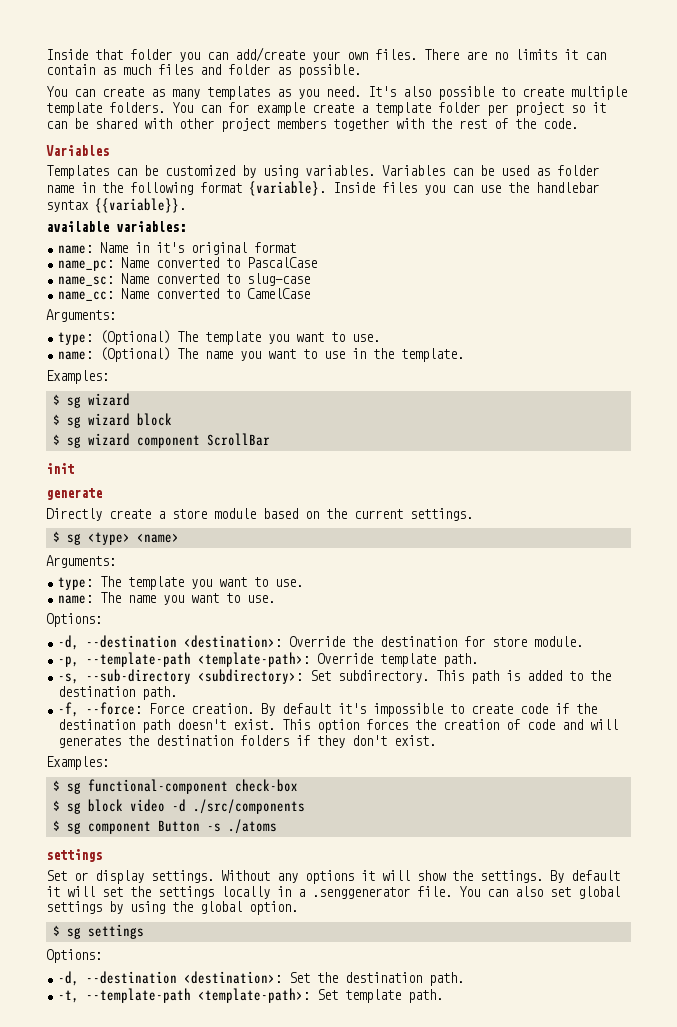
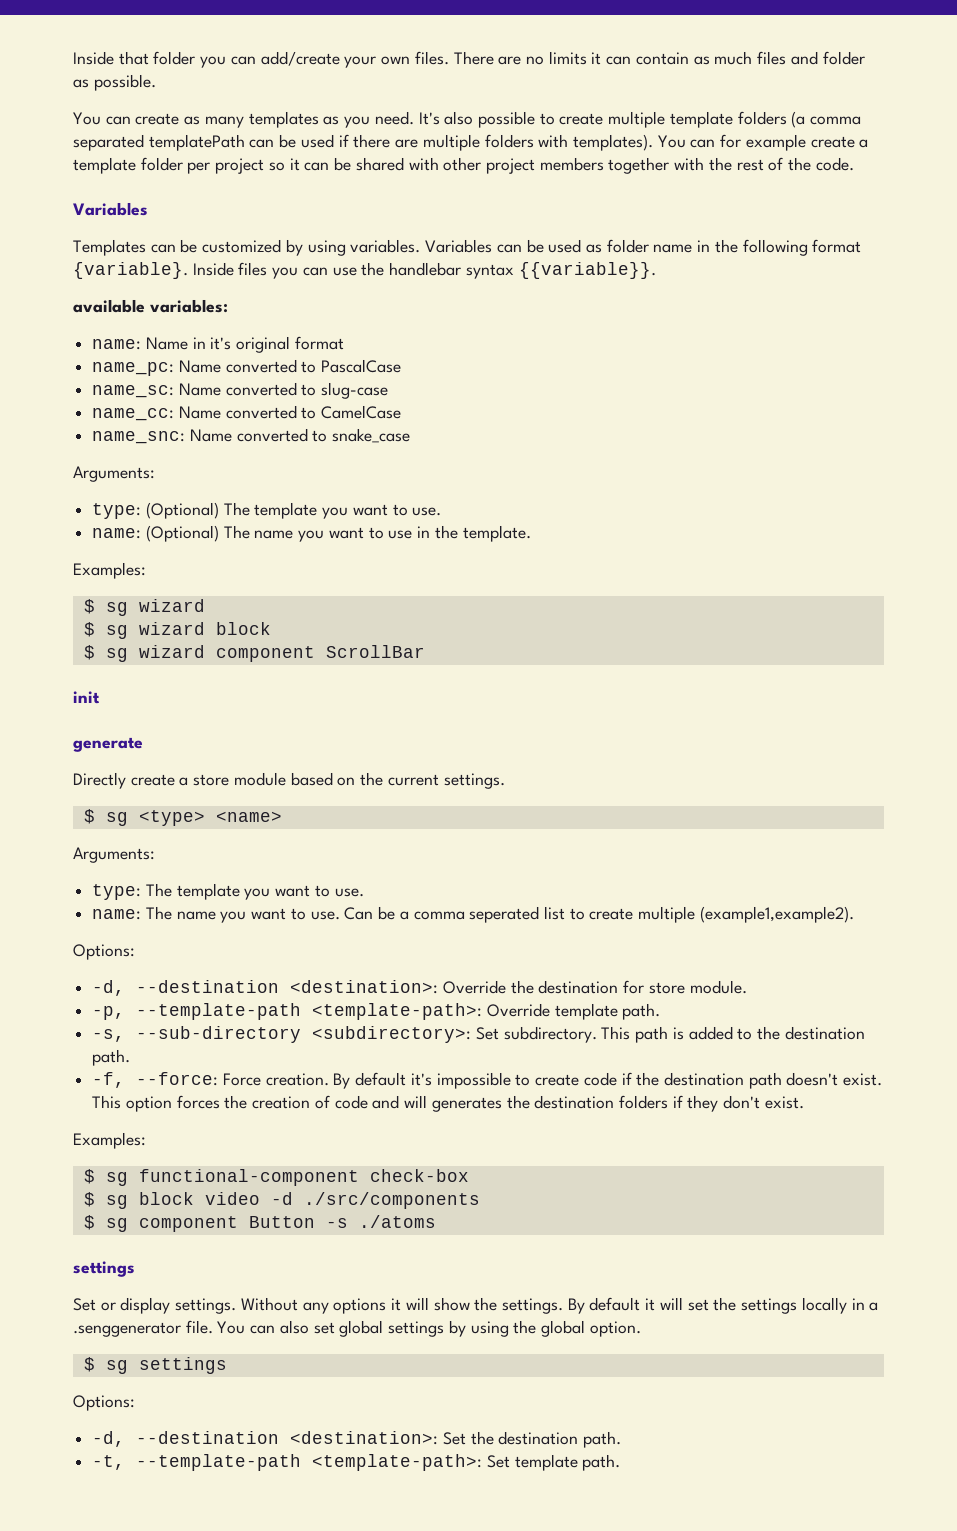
- It's also possible to create multiple template folders.
+ It's also possible to create multiple template folders (a comma separated templatePath can be used if there are multiple folders with templates).
+ name_snc: Name converted to snake_case
+ Can be a comma seperated list to create multiple (example1,example2).

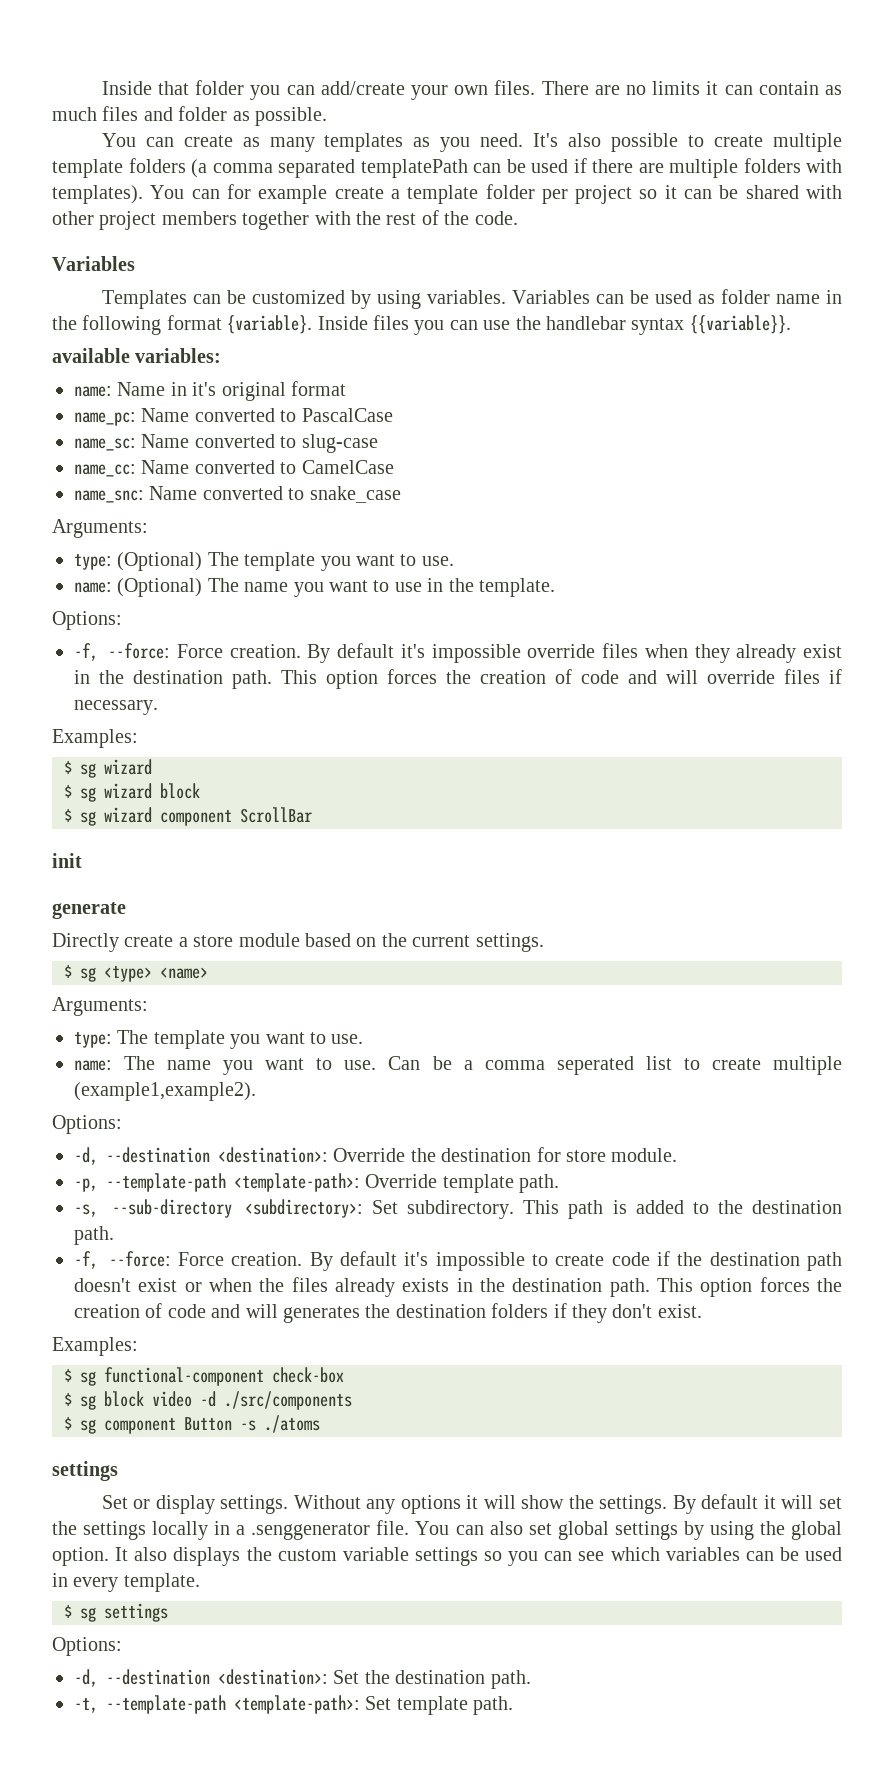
  name: (Optional) The name you want to use in the template.
+ Options:
+ -f, --force: Force creation. By default it's impossible override files when they already exist in the destination path. This option forces the creation of code and will override files if necessary.
- By default it's impossible to create code if the destination path doesn't exist.
+ By default it's impossible to create code if the destination path doesn't exist or when the files already exists in the destination path.
+ It also displays the custom variable settings so you can see which variables can be used in every template.

